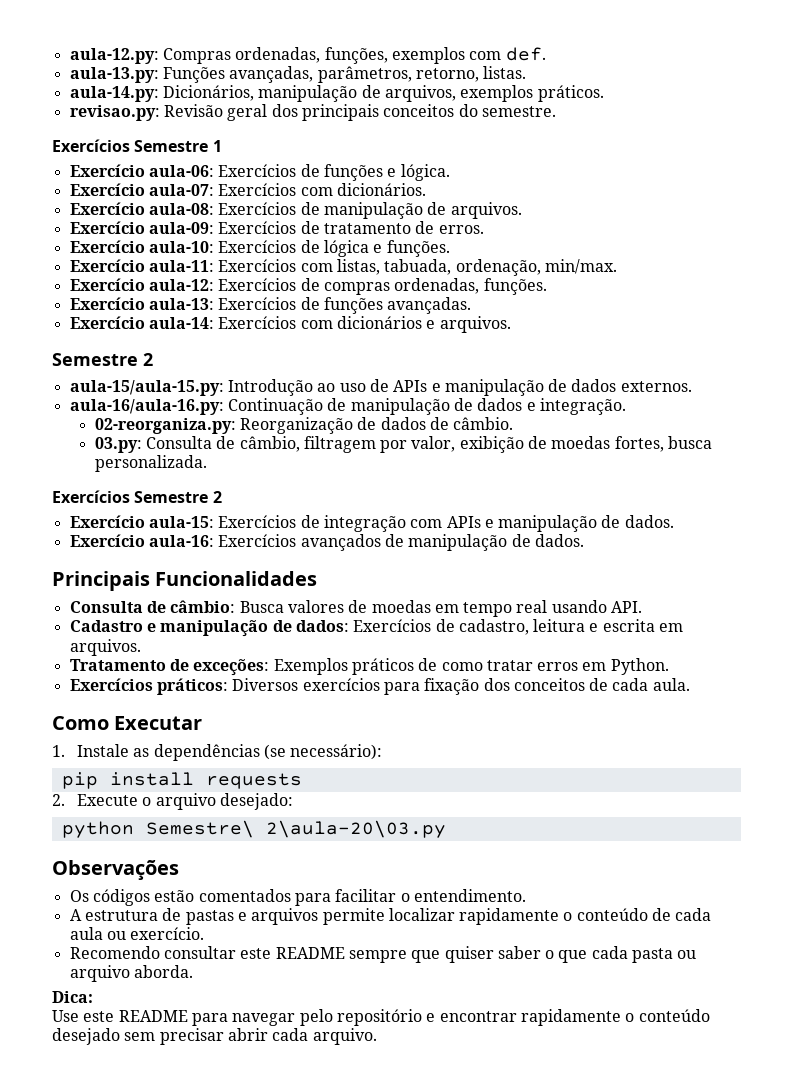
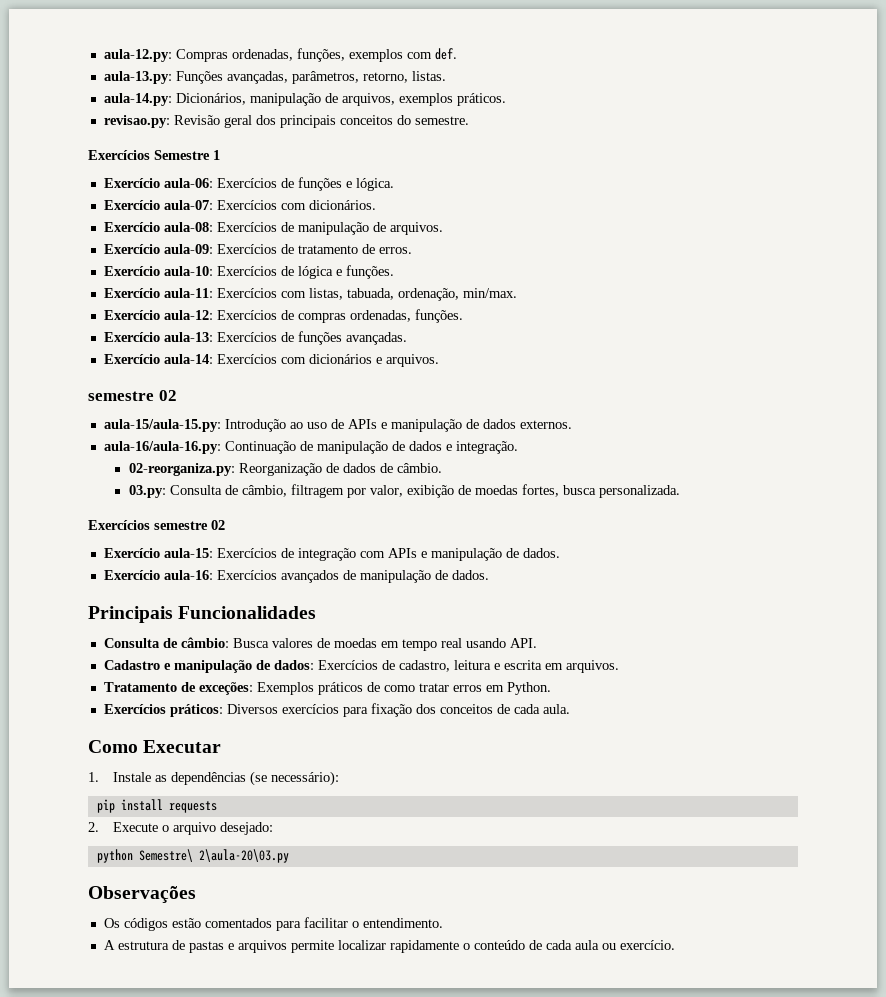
  Exercício aula-14: Exercícios com dicionários e arquivos.
- Semestre 2
+ semestre 02
- Exercícios Semestre 2
+ Exercícios semestre 02
- Recomendo consultar este README sempre que quiser saber o que cada pasta ou arquivo aborda.
- Dica:
- Use este README para navegar pelo repositório e encontrar rapidamente o conteúdo desejado sem precisar abrir cada arquivo.

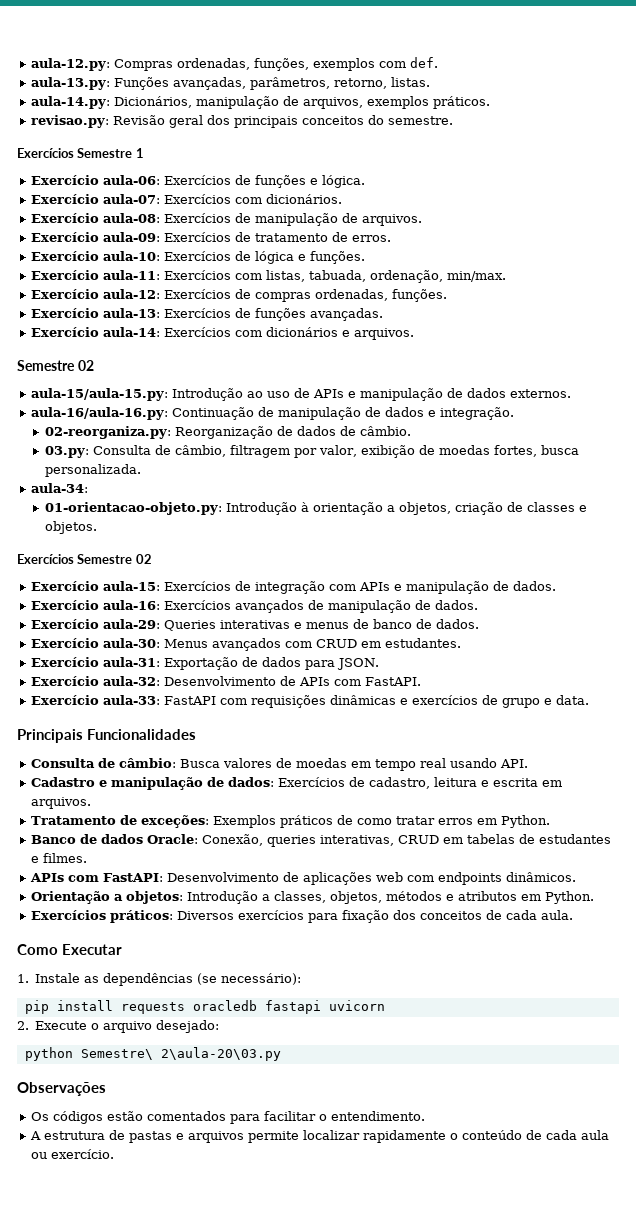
  Exercício aula-14: Exercícios com dicionários e arquivos.
- semestre 02
+ Semestre 02
- Exercícios semestre 02
+ aula-34:
+ 01-orientacao-objeto.py: Introdução à orientação a objetos, criação de classes e objetos.
+ Exercícios Semestre 02
+ Exercício aula-29: Queries interativas e menus de banco de dados.
+ Exercício aula-30: Menus avançados com CRUD em estudantes.
+ Exercício aula-31: Exportação de dados para JSON.
+ Exercício aula-32: Desenvolvimento de APIs com FastAPI.
+ Exercício aula-33: FastAPI com requisições dinâmicas e exercícios de grupo e data.
+ Banco de dados Oracle: Conexão, queries interativas, CRUD em tabelas de estudantes e filmes.
+ APIs com FastAPI: Desenvolvimento de aplicações web com endpoints dinâmicos.
+ Orientação a objetos: Introdução a classes, objetos, métodos e atributos em Python.
- pip install requests
+ pip install requests oracledb fastapi uvicorn

